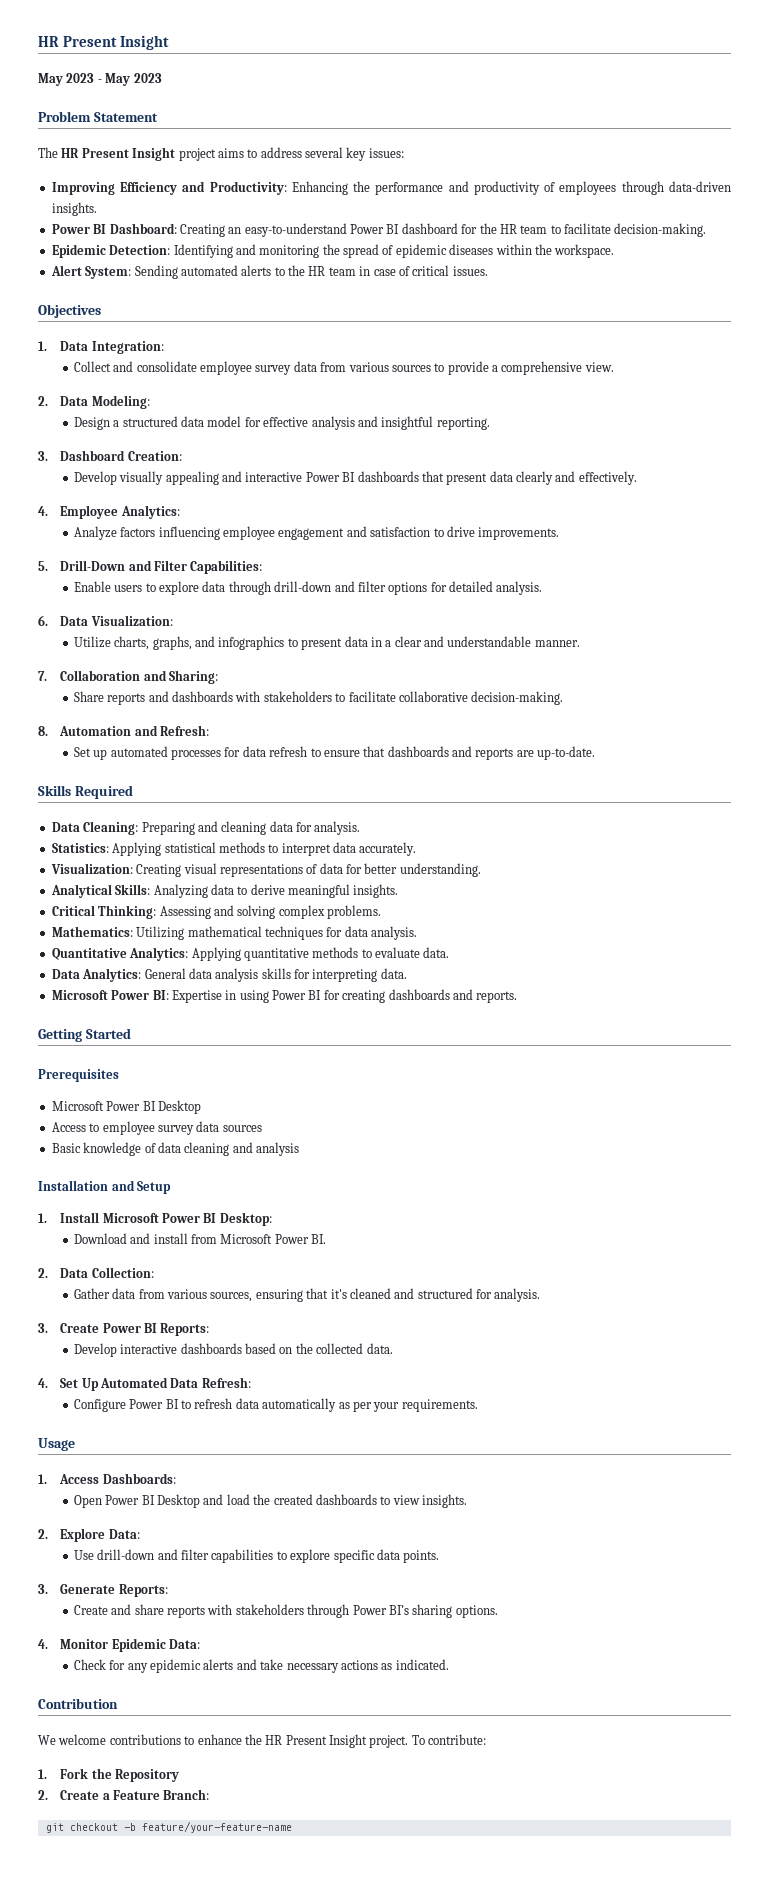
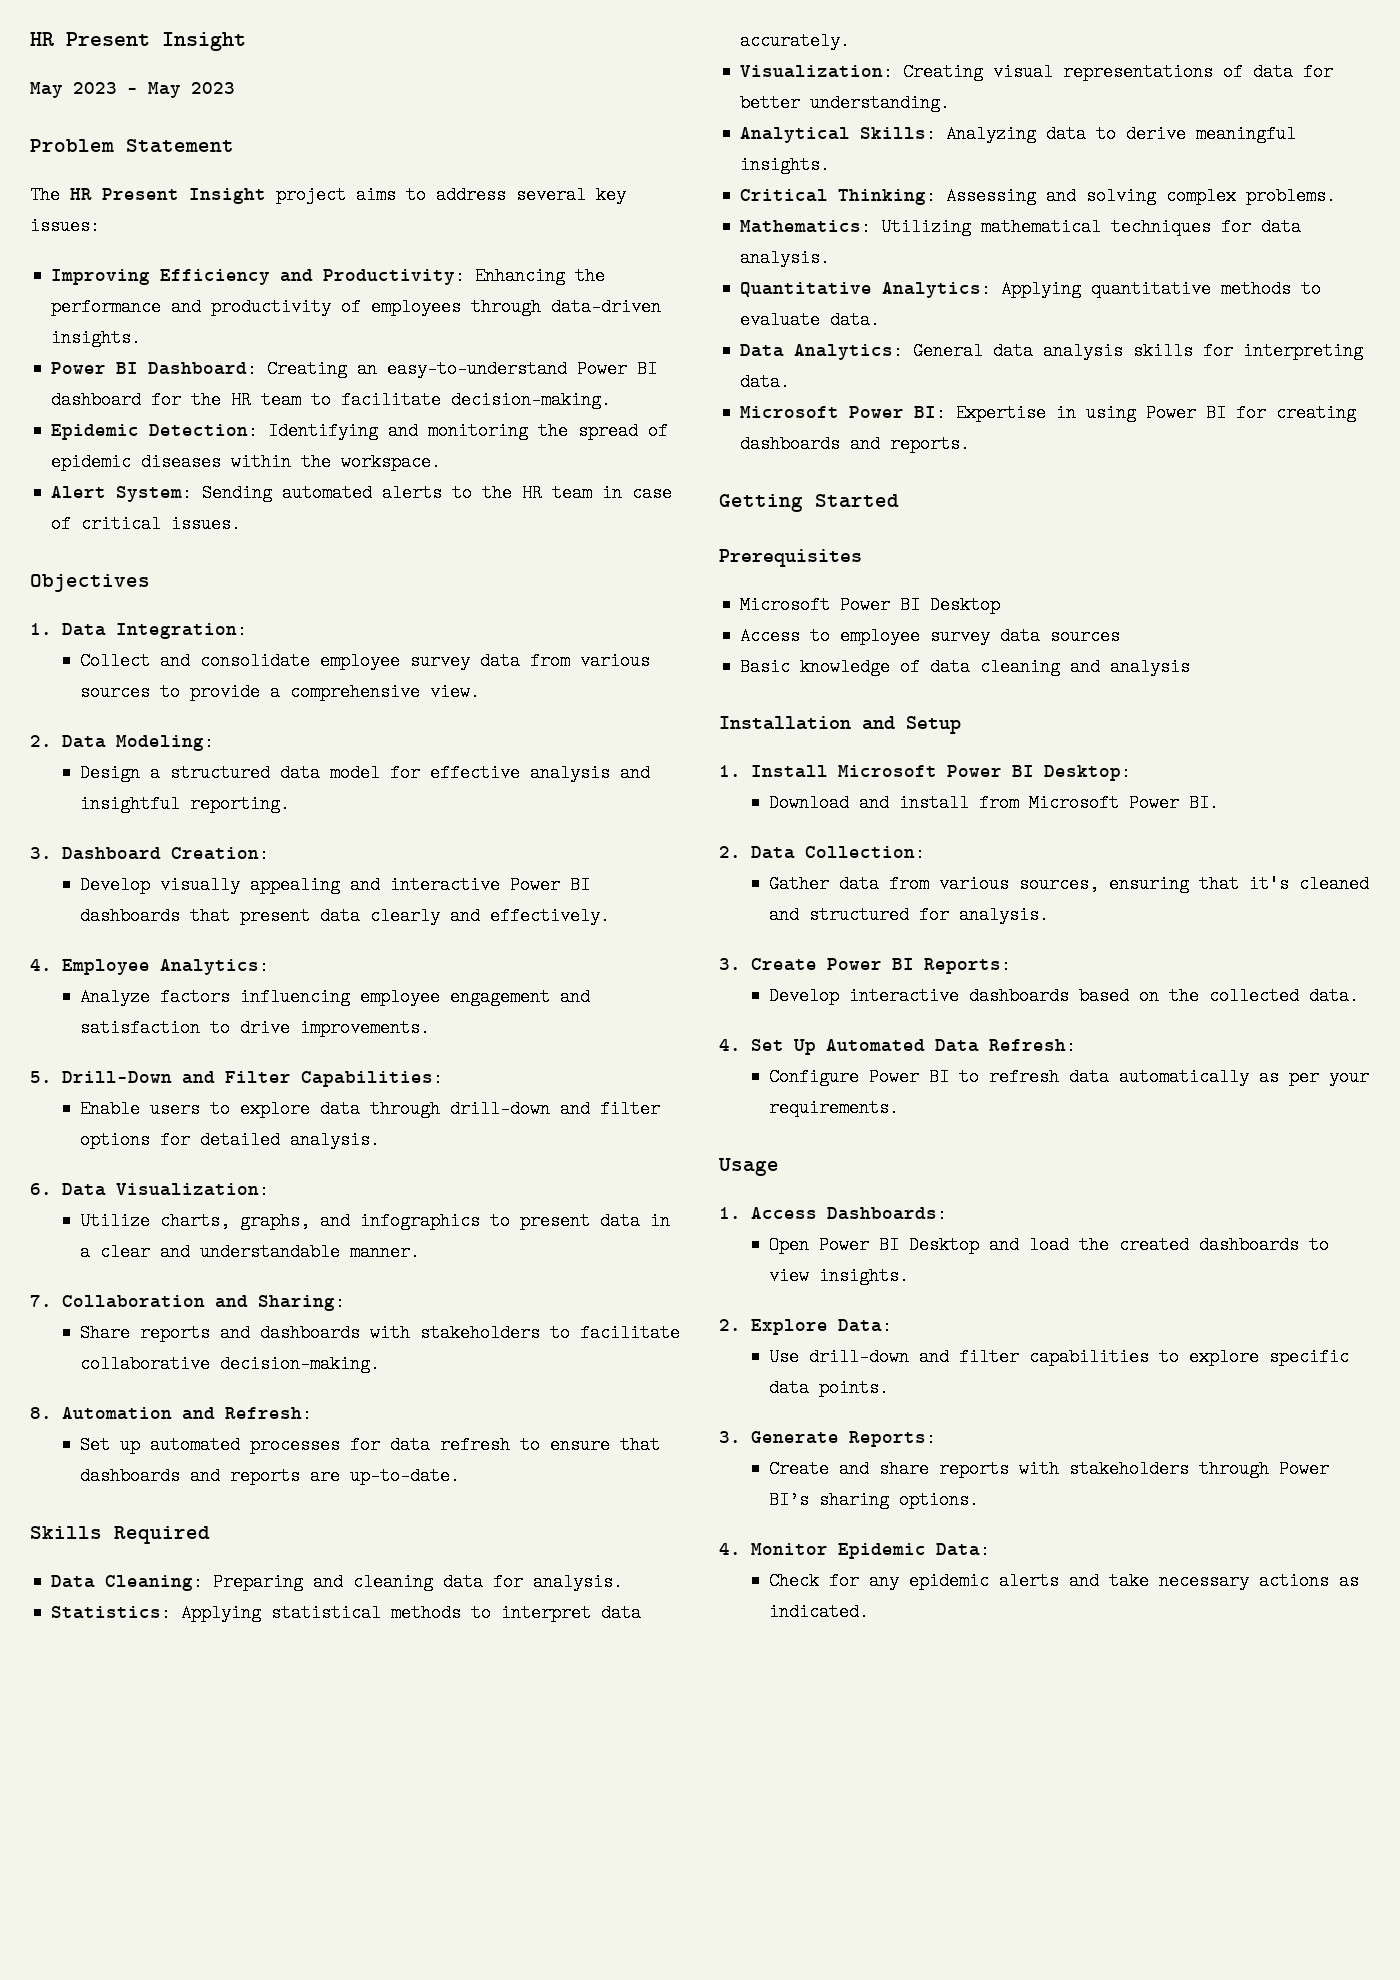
- Contribution
- We welcome contributions to enhance the HR Present Insight project. To contribute:
- 1. Fork the Repository
- 2. Create a Feature Branch:
- git checkout -b feature/your-feature-name

